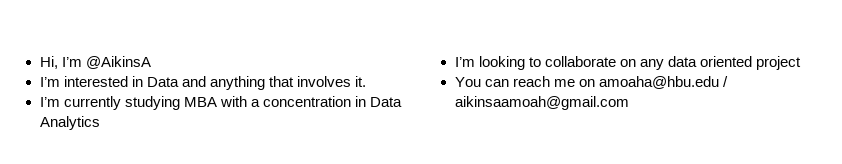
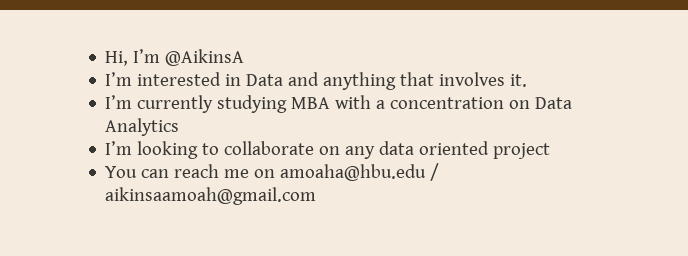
- I’m currently studying MBA with a concentration in Data Analytics
+ I’m currently studying MBA with a concentration on Data Analytics

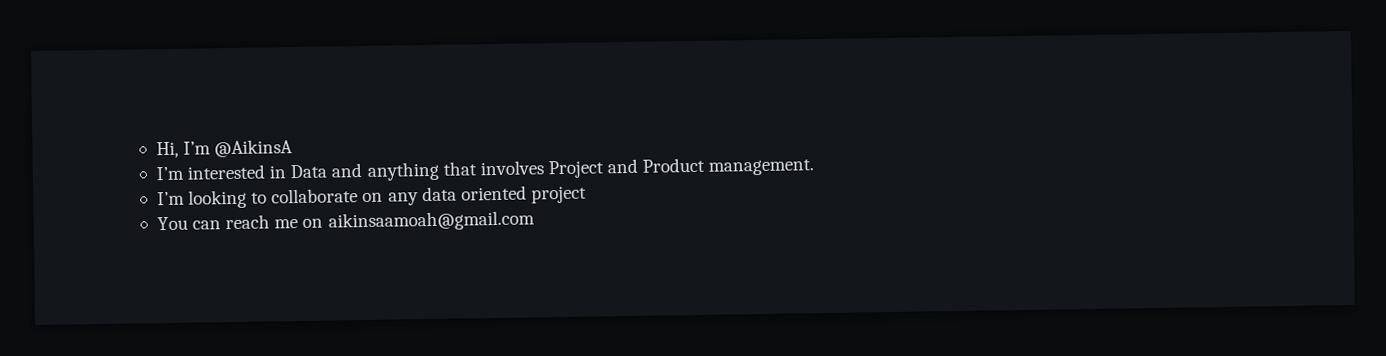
- I’m interested in Data and anything that involves it.
- I’m currently studying MBA with a concentration on Data Analytics
+ I’m interested in Data and anything that involves Project and Product management.
- You can reach me on amoaha@hbu.edu / aikinsaamoah@gmail.com
+ You can reach me on aikinsaamoah@gmail.com

